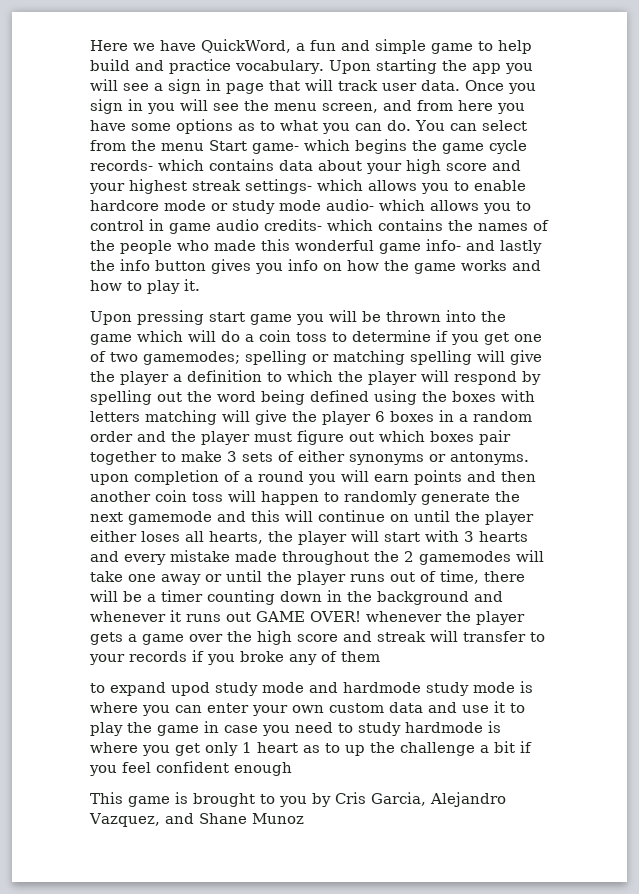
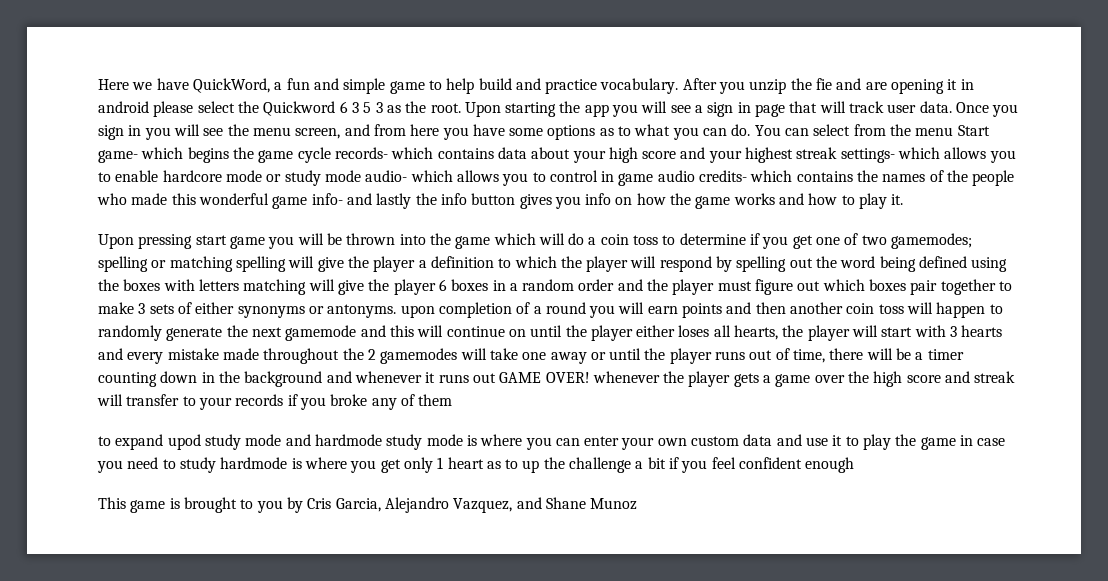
+ After you unzip the fie and are opening it in android please select the Quickword 6 3 5 3 as the root.

